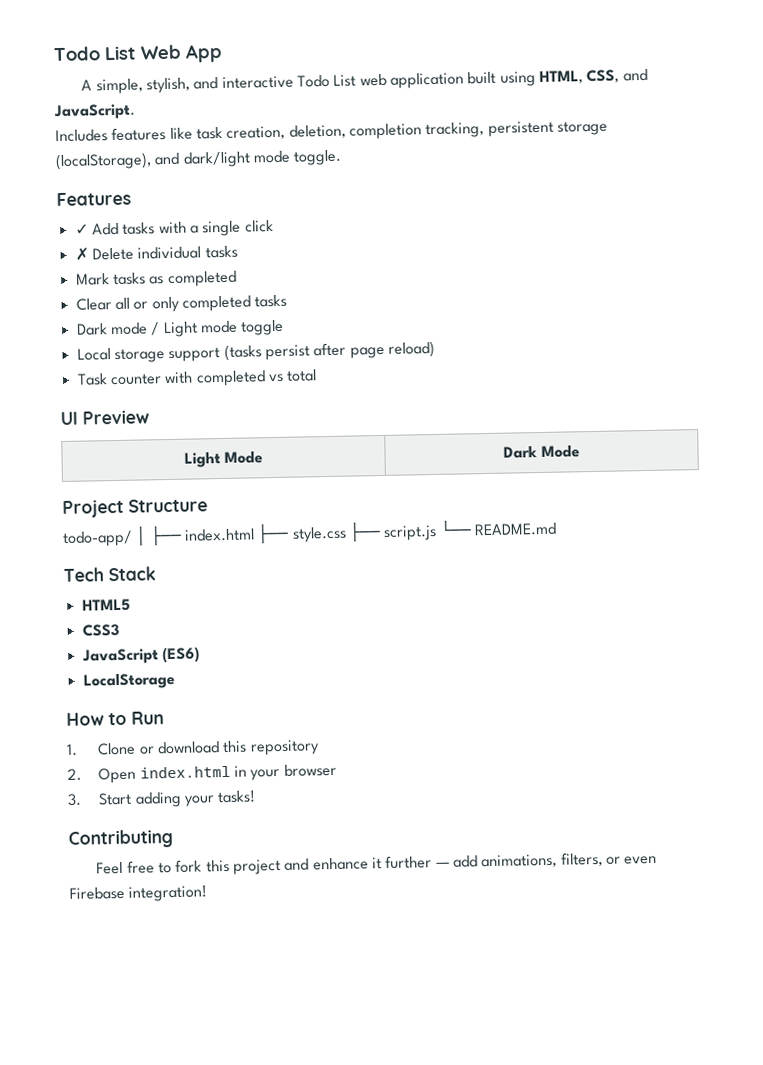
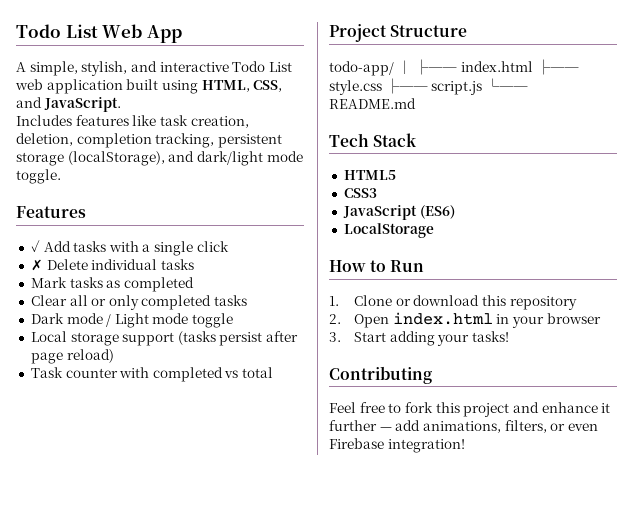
- UI Preview
- Light Mode | Dark Mode

